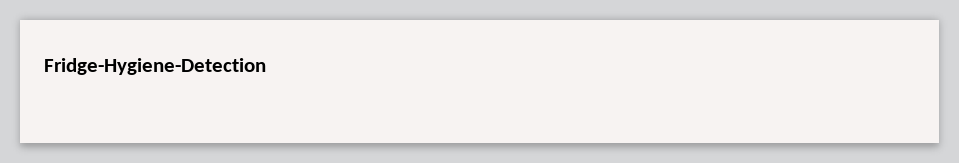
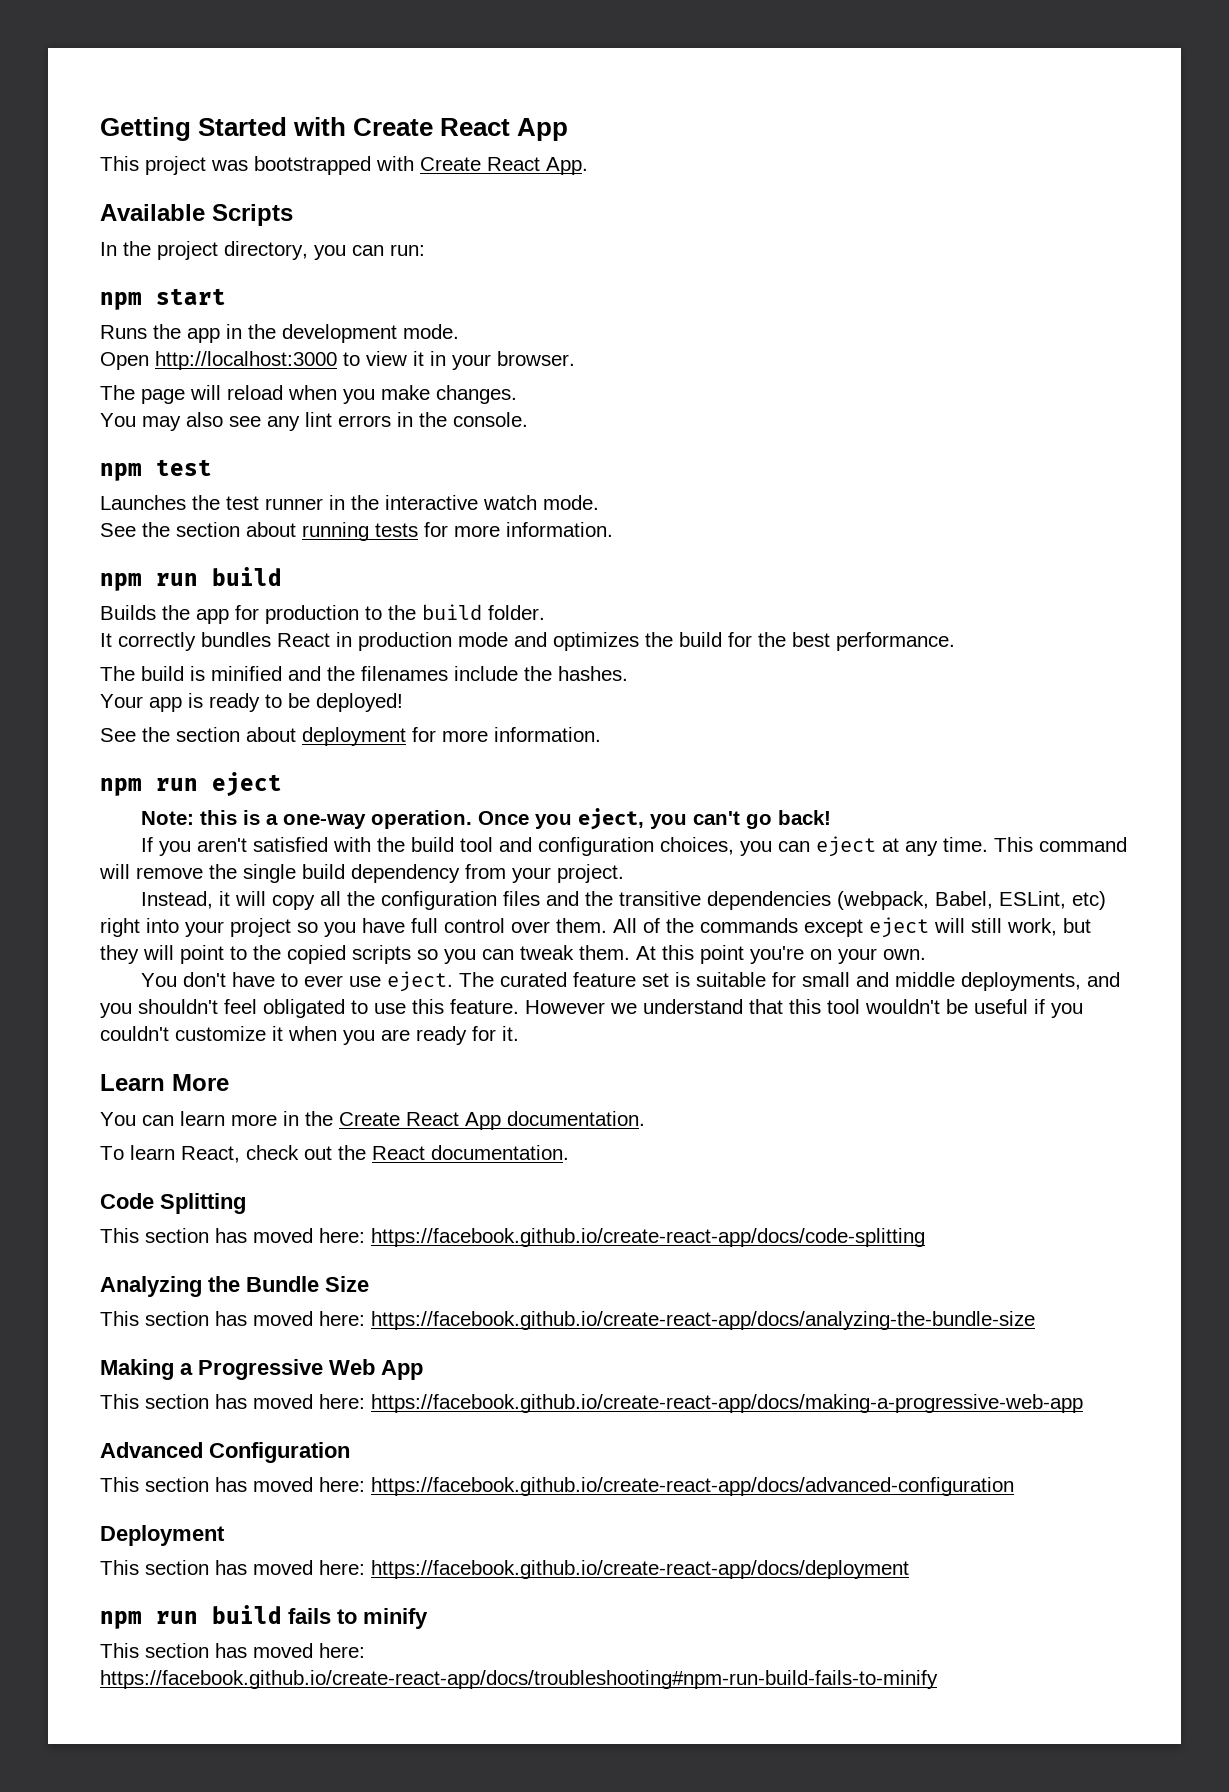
- Fridge-Hygiene-Detection
+ Getting Started with Create React App
+ This project was bootstrapped with Create React App.
+ Available Scripts
+ In the project directory, you can run:
+ npm start
+ Runs the app in the development mode.
+ Open http://localhost:3000 to view it in your browser.
+ The page will reload when you make changes.
+ You may also see any lint errors in the console.
+ npm test
+ Launches the test runner in the interactive watch mode.
+ See the section about running tests for more information.
+ npm run build
+ Builds the app for production to the build folder.
+ It correctly bundles React in production mode and optimizes the build for the best performance.
+ The build is minified and the filenames include the hashes.
+ Your app is ready to be deployed!
+ See the section about deployment for more information.
+ npm run eject
+ Note: this is a one-way operation. Once you eject, you can't go back!
+ If you aren't satisfied with the build tool and configuration choices, you can eject at any time. This command will remove the single build dependency from your project.
+ Instead, it will copy all the configuration files and the transitive dependencies (webpack, Babel, ESLint, etc) right into your project so you have full control over them. All of the commands except eject will still work, but they will point to the copied scripts so you can tweak them. At this point you're on your own.
+ You don't have to ever use eject. The curated feature set is suitable for small and middle deployments, and you shouldn't feel obligated to use this feature. However we understand that this tool wouldn't be useful if you couldn't customize it when you are ready for it.
+ Learn More
+ You can learn more in the Create React App documentation.
+ To learn React, check out the React documentation.
+ Code Splitting
+ This section has moved here: https://facebook.github.io/create-react-app/docs/code-splitting
+ Analyzing the Bundle Size
+ This section has moved here: https://facebook.github.io/create-react-app/docs/analyzing-the-bundle-size
+ Making a Progressive Web App
+ This section has moved here: https://facebook.github.io/create-react-app/docs/making-a-progressive-web-app
+ Advanced Configuration
+ This section has moved here: https://facebook.github.io/create-react-app/docs/advanced-configuration
+ Deployment
+ This section has moved here: https://facebook.github.io/create-react-app/docs/deployment
+ npm run build fails to minify
+ This section has moved here: https://facebook.github.io/create-react-app/docs/troubleshooting#npm-run-build-fails-to-minify

